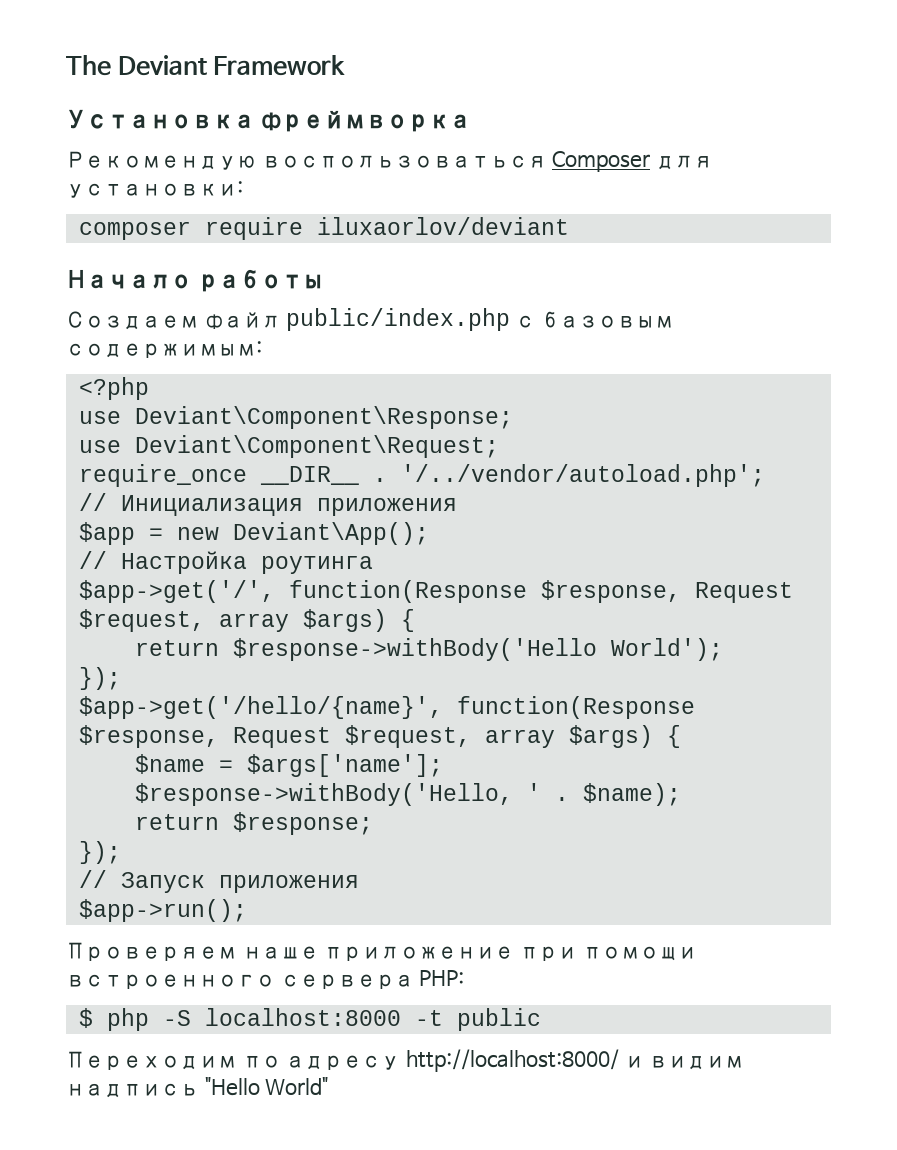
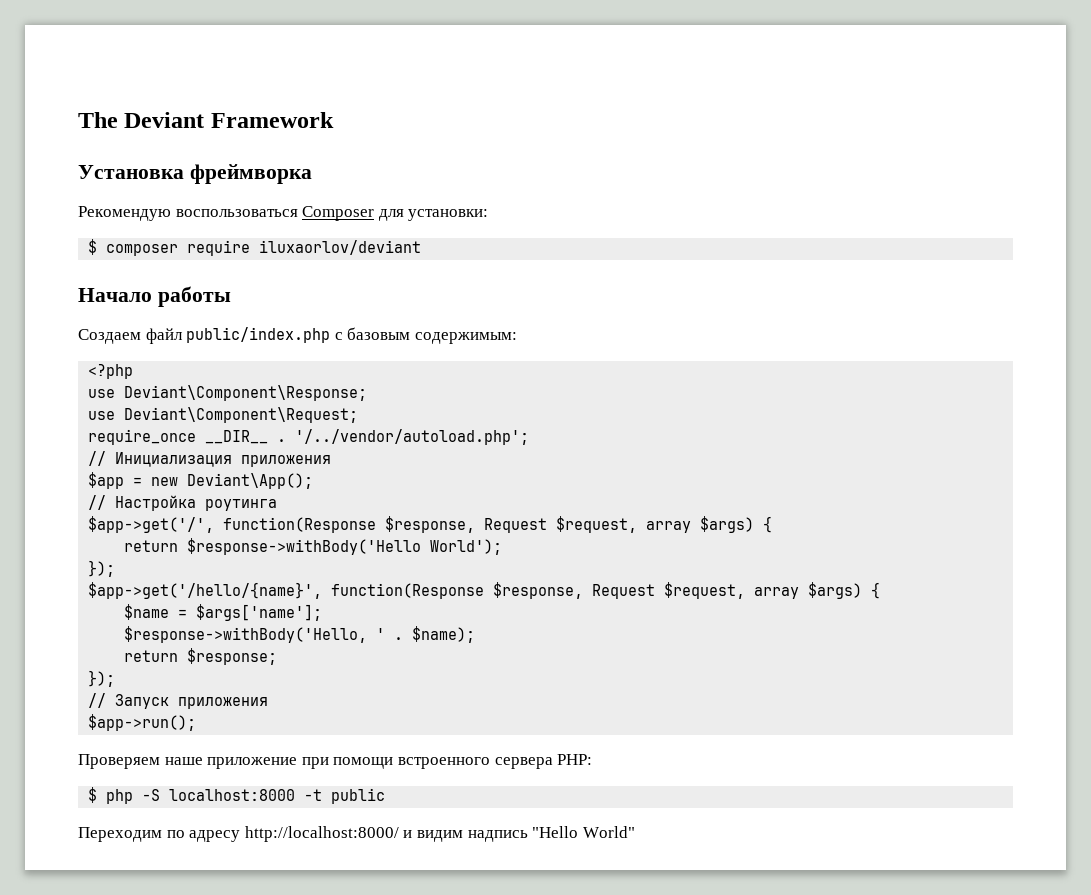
- composer require iluxaorlov/deviant
+ $ composer require iluxaorlov/deviant

